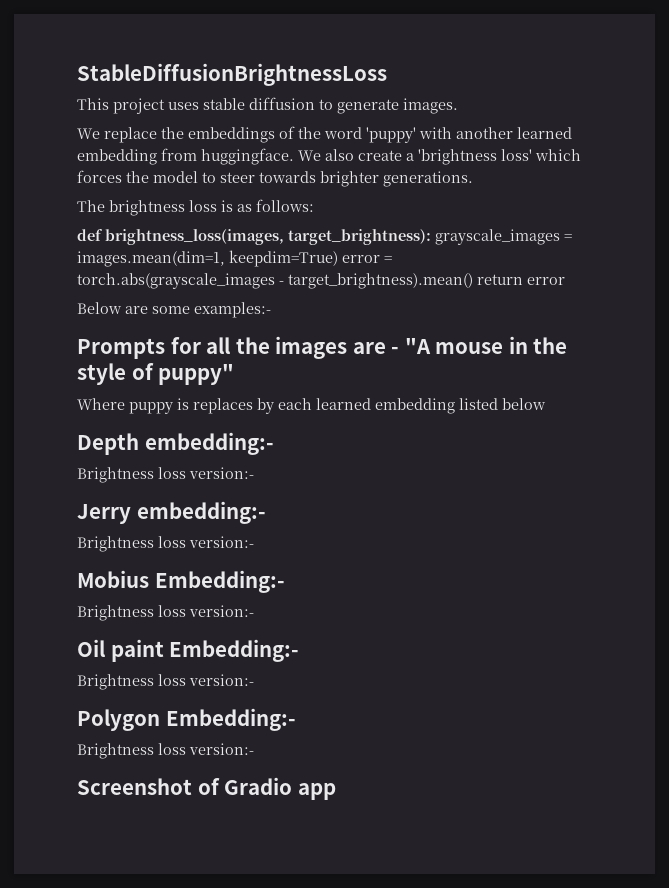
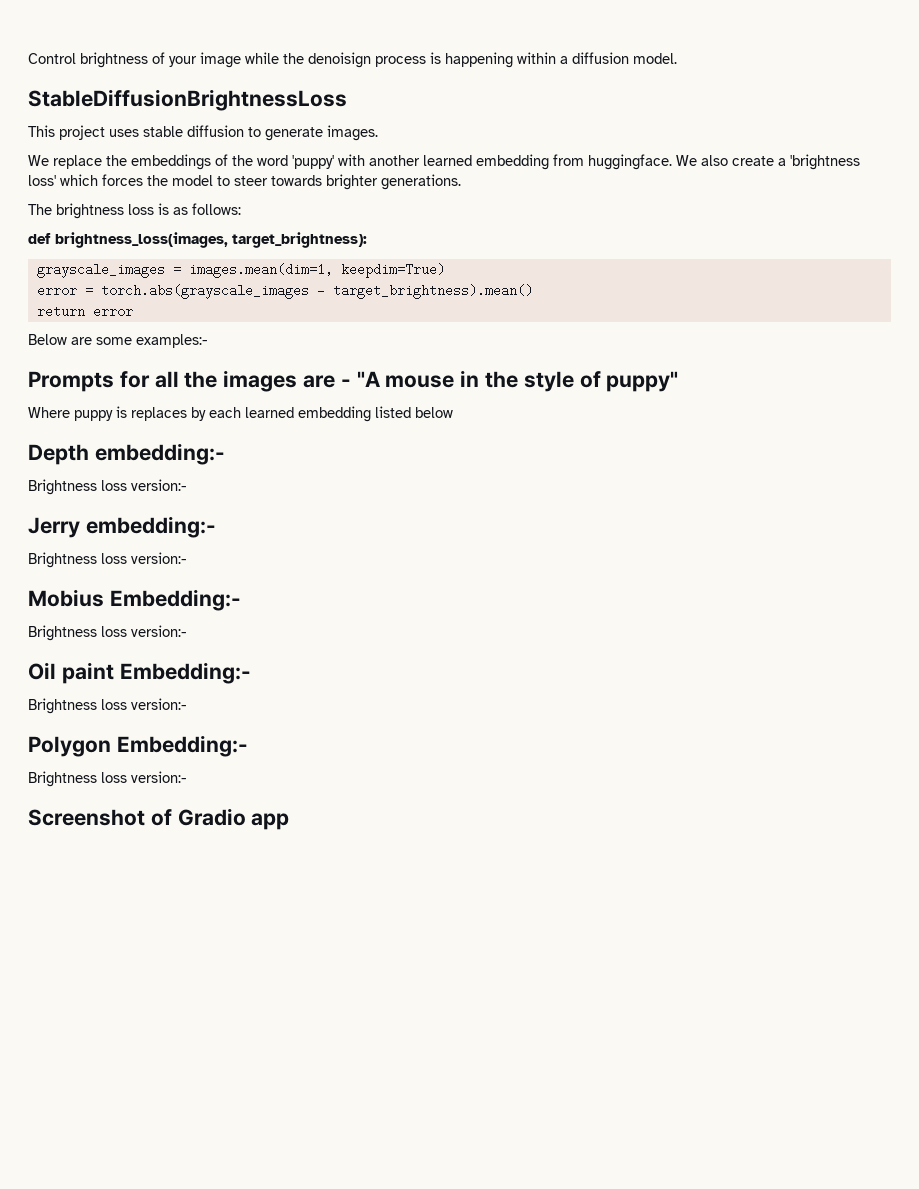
+ Control brightness of your image while the denoisign process is happening within a diffusion model.
- def brightness_loss(images, target_brightness): grayscale_images = images.mean(dim=1, keepdim=True) error = torch.abs(grayscale_images - target_brightness).mean() return error
+ def brightness_loss(images, target_brightness):
+ grayscale_images = images.mean(dim=1, keepdim=True)
+ error = torch.abs(grayscale_images - target_brightness).mean()
+ return error

